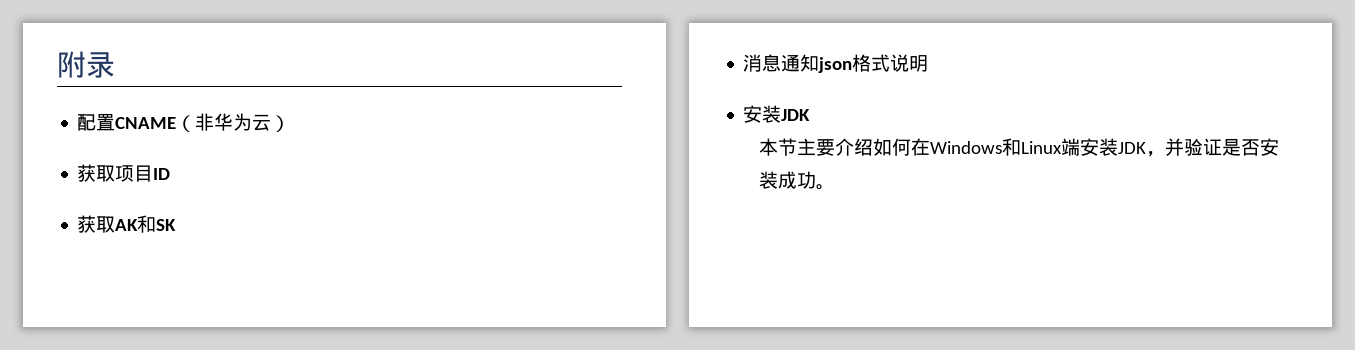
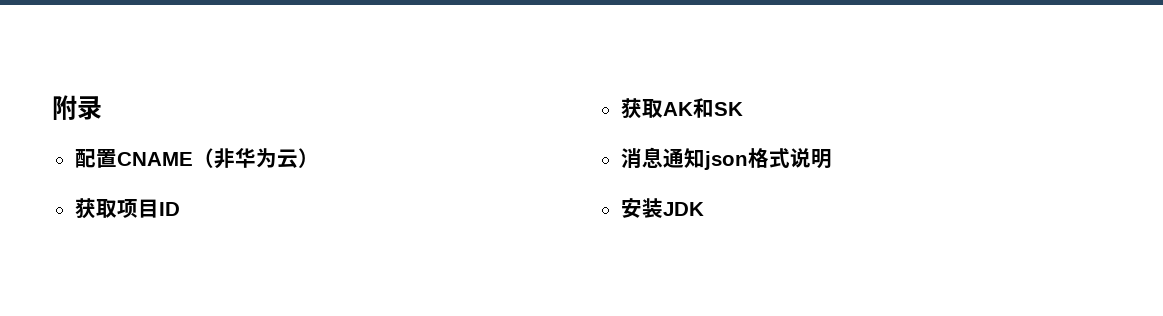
- 本节主要介绍如何在Windows和Linux端安装JDK，并验证是否安装成功。

